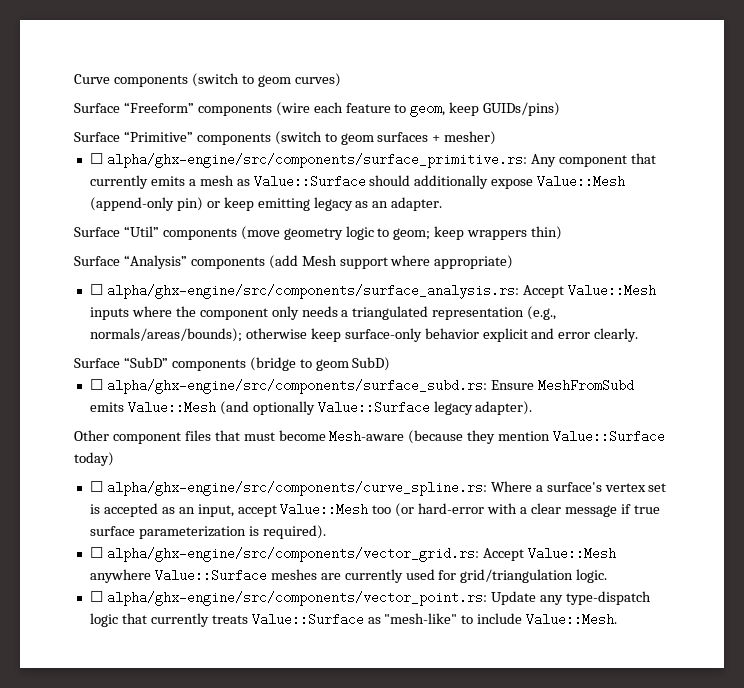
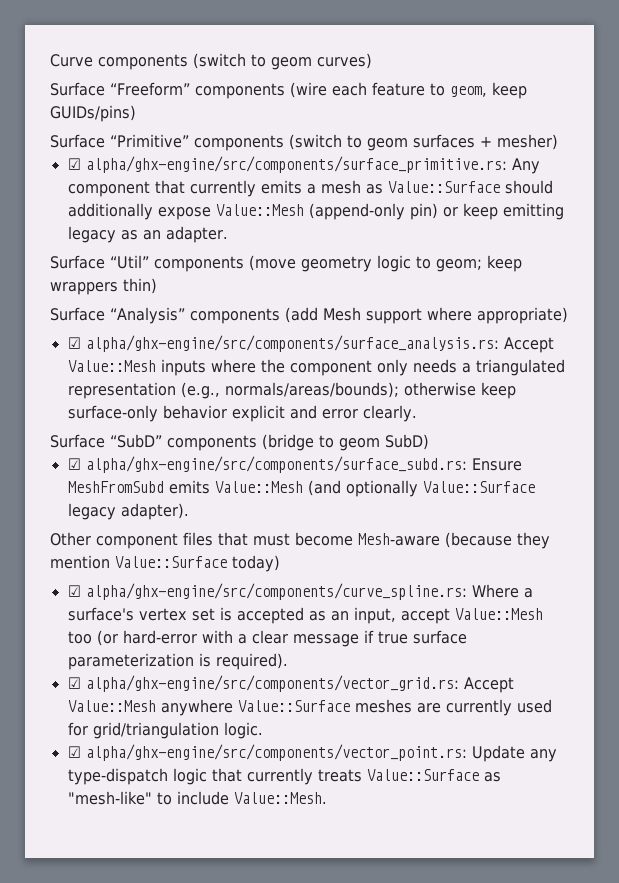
- ☐ alpha/ghx-engine/src/components/surface_primitive.rs: Any component that currently emits a mesh as Value::Surface should additionally expose Value::Mesh (append-only pin) or keep emitting legacy as an adapter.
+ ☑ alpha/ghx-engine/src/components/surface_primitive.rs: Any component that currently emits a mesh as Value::Surface should additionally expose Value::Mesh (append-only pin) or keep emitting legacy as an adapter.
- ☐ alpha/ghx-engine/src/components/surface_analysis.rs: Accept Value::Mesh inputs where the component only needs a triangulated representation (e.g., normals/areas/bounds); otherwise keep surface-only behavior explicit and error clearly.
+ ☑ alpha/ghx-engine/src/components/surface_analysis.rs: Accept Value::Mesh inputs where the component only needs a triangulated representation (e.g., normals/areas/bounds); otherwise keep surface-only behavior explicit and error clearly.
- ☐ alpha/ghx-engine/src/components/surface_subd.rs: Ensure MeshFromSubd emits Value::Mesh (and optionally Value::Surface legacy adapter).
+ ☑ alpha/ghx-engine/src/components/surface_subd.rs: Ensure MeshFromSubd emits Value::Mesh (and optionally Value::Surface legacy adapter).
- ☐ alpha/ghx-engine/src/components/curve_spline.rs: Where a surface's vertex set is accepted as an input, accept Value::Mesh too (or hard-error with a clear message if true surface parameterization is required).
+ ☑ alpha/ghx-engine/src/components/curve_spline.rs: Where a surface's vertex set is accepted as an input, accept Value::Mesh too (or hard-error with a clear message if true surface parameterization is required).
- ☐ alpha/ghx-engine/src/components/vector_grid.rs: Accept Value::Mesh anywhere Value::Surface meshes are currently used for grid/triangulation logic.
+ ☑ alpha/ghx-engine/src/components/vector_grid.rs: Accept Value::Mesh anywhere Value::Surface meshes are currently used for grid/triangulation logic.
- ☐ alpha/ghx-engine/src/components/vector_point.rs: Update any type-dispatch logic that currently treats Value::Surface as "mesh-like" to include Value::Mesh.
+ ☑ alpha/ghx-engine/src/components/vector_point.rs: Update any type-dispatch logic that currently treats Value::Surface as "mesh-like" to include Value::Mesh.

